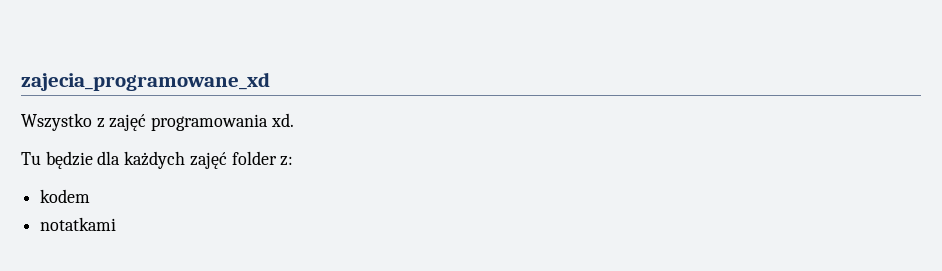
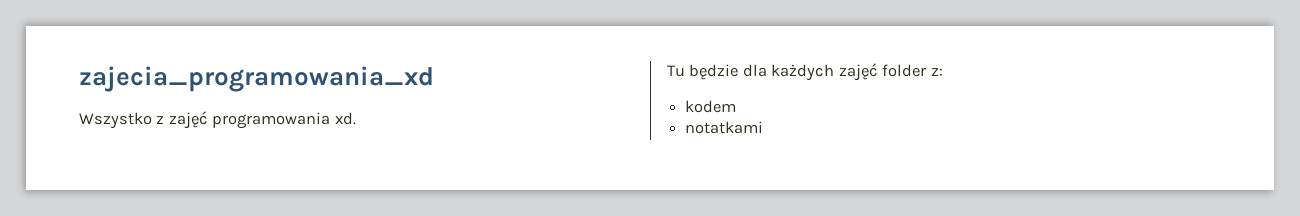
- zajecia_programowane_xd
+ zajecia_programowania_xd

